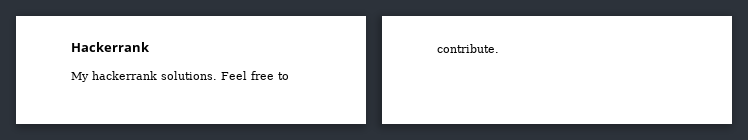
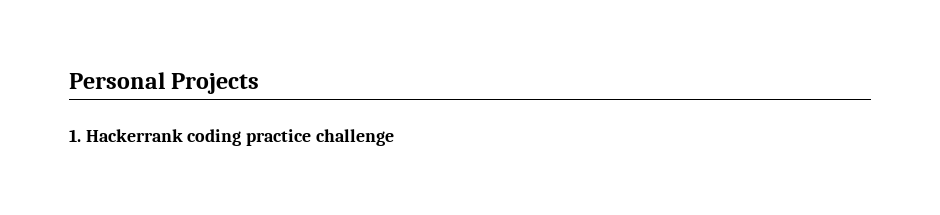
- Hackerrank
- My hackerrank solutions. Feel free to contribute.
+ Personal Projects
+ 1. Hackerrank coding practice challenge

